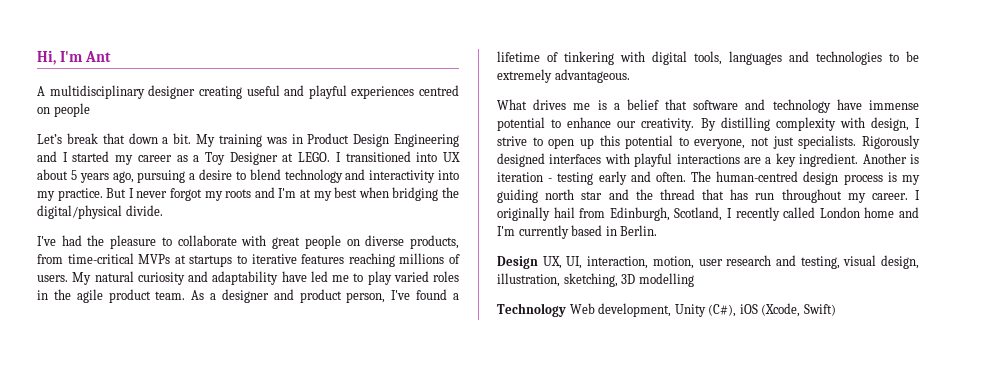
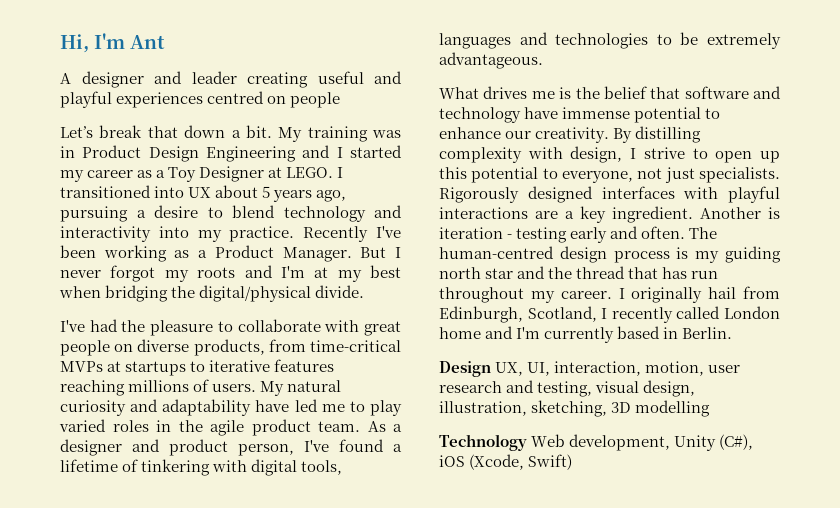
- A multidisciplinary designer creating useful and playful experiences centred on people
+ A designer and leader creating useful and playful experiences centred on people
+ Recently I've been working as a Product Manager.
- What drives me is a belief that software and technology have immense potential to enhance our creativity.
+ What drives me is the belief that software and technology have immense potential to enhance our creativity.

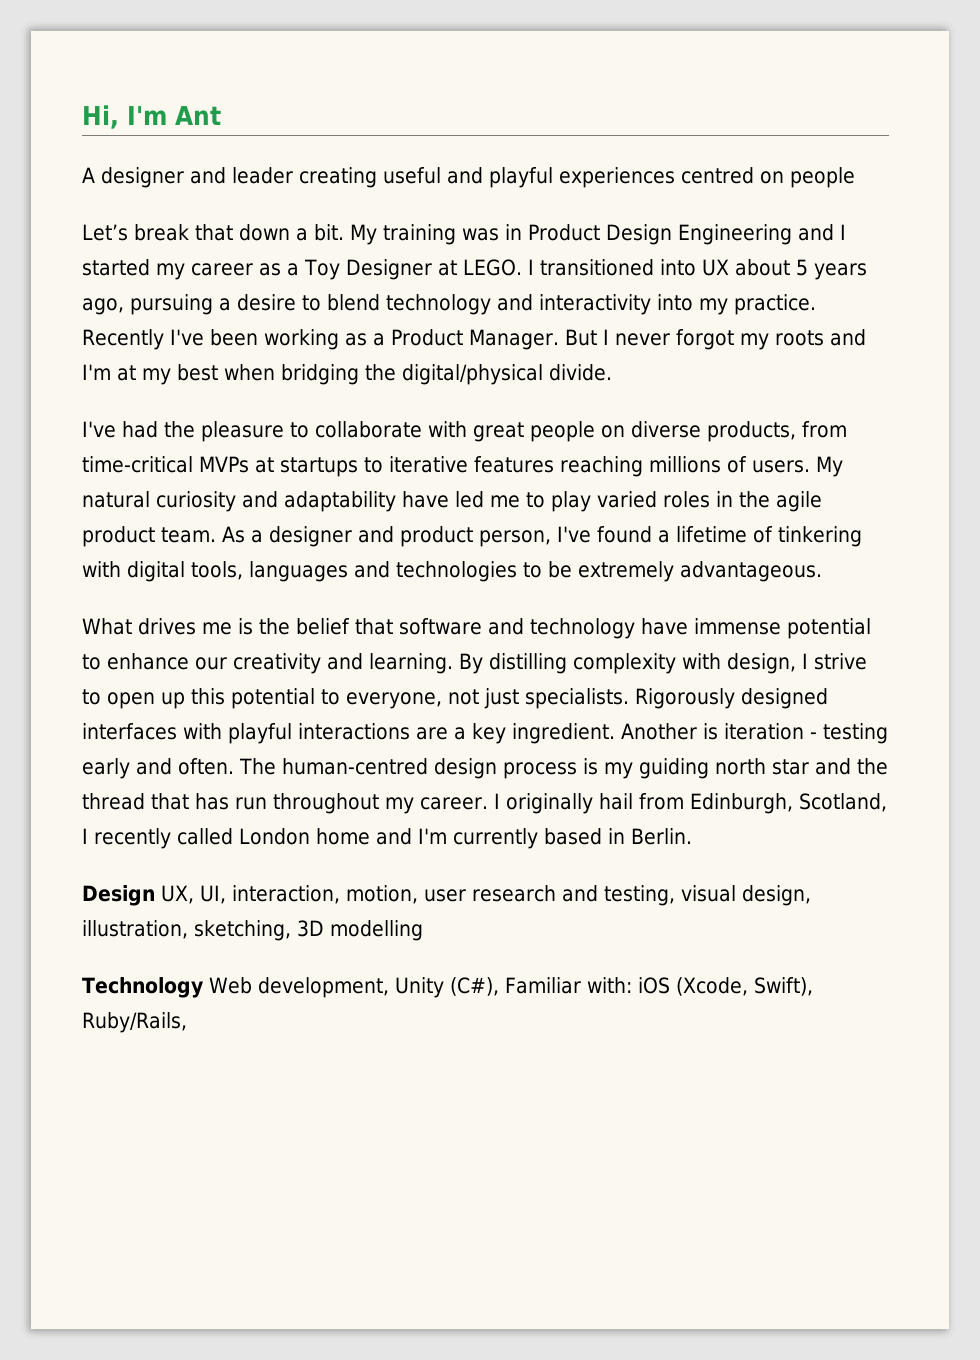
- What drives me is the belief that software and technology have immense potential to enhance our creativity.
+ What drives me is the belief that software and technology have immense potential to enhance our creativity and learning.
- Technology Web development, Unity (C#), iOS (Xcode, Swift)
+ Technology Web development, Unity (C#), Familiar with: iOS (Xcode, Swift), Ruby/Rails,

